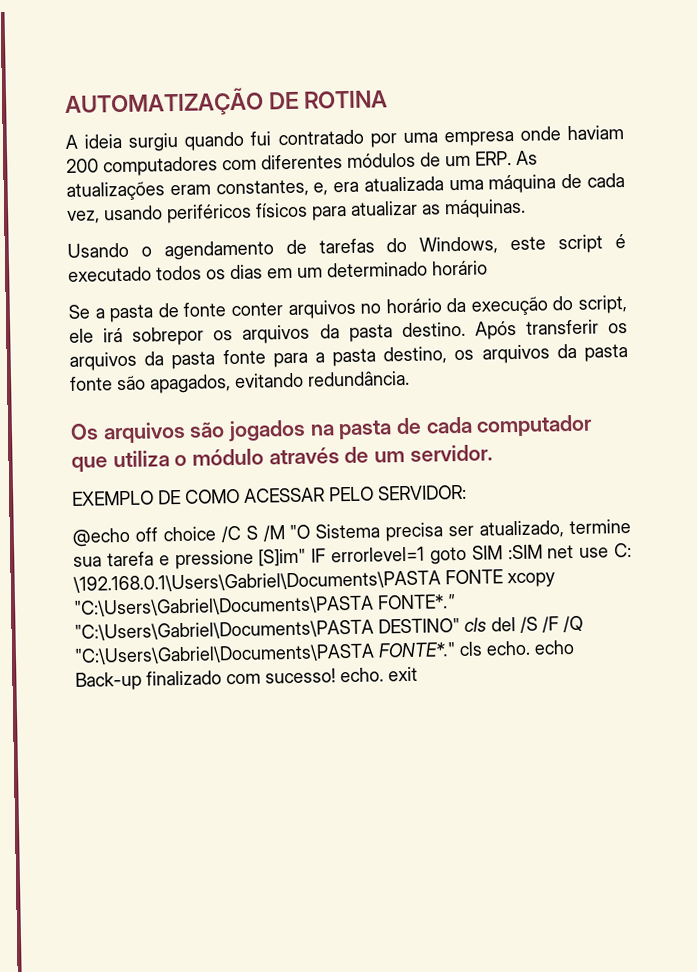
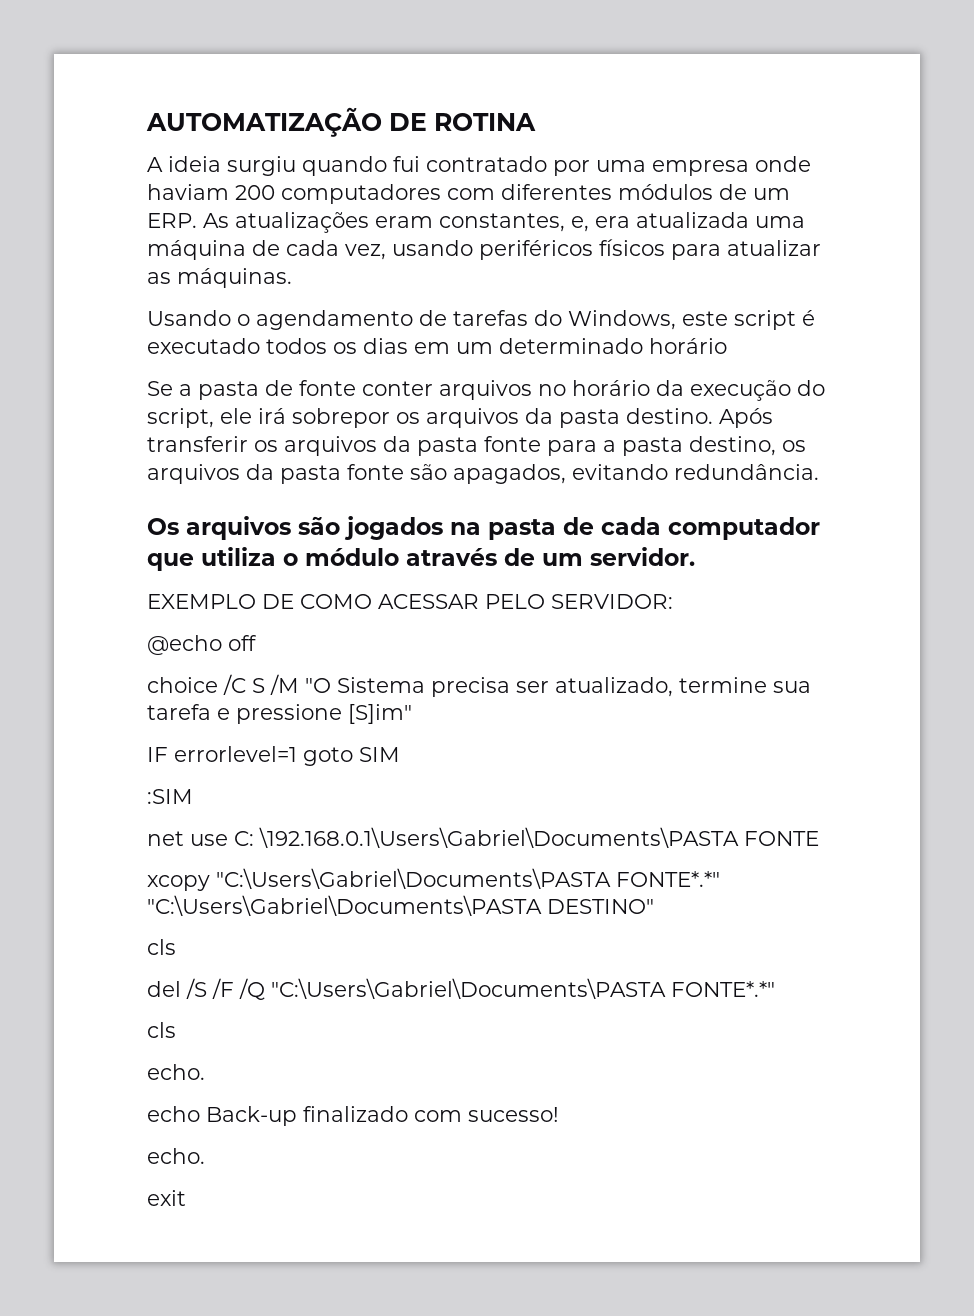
- @echo off choice /C S /M "O Sistema precisa ser atualizado, termine sua tarefa e pressione [S]im" IF errorlevel=1 goto SIM :SIM net use C: \192.168.0.1\Users\Gabriel\Documents\PASTA FONTE xcopy "C:\Users\Gabriel\Documents\PASTA FONTE*." "C:\Users\Gabriel\Documents\PASTA DESTINO" cls del /S /F /Q "C:\Users\Gabriel\Documents\PASTA FONTE*." cls echo. echo Back-up finalizado com sucesso! echo. exit
+ @echo off
+ choice /C S /M "O Sistema precisa ser atualizado, termine sua tarefa e pressione [S]im"
+ IF errorlevel=1 goto SIM
+ :SIM
+ net use C: \192.168.0.1\Users\Gabriel\Documents\PASTA FONTE
+ xcopy "C:\Users\Gabriel\Documents\PASTA FONTE*.*" "C:\Users\Gabriel\Documents\PASTA DESTINO"
+ cls
+ del /S /F /Q "C:\Users\Gabriel\Documents\PASTA FONTE*.*"
+ cls
+ echo.
+ echo Back-up finalizado com sucesso!
+ echo.
+ exit

